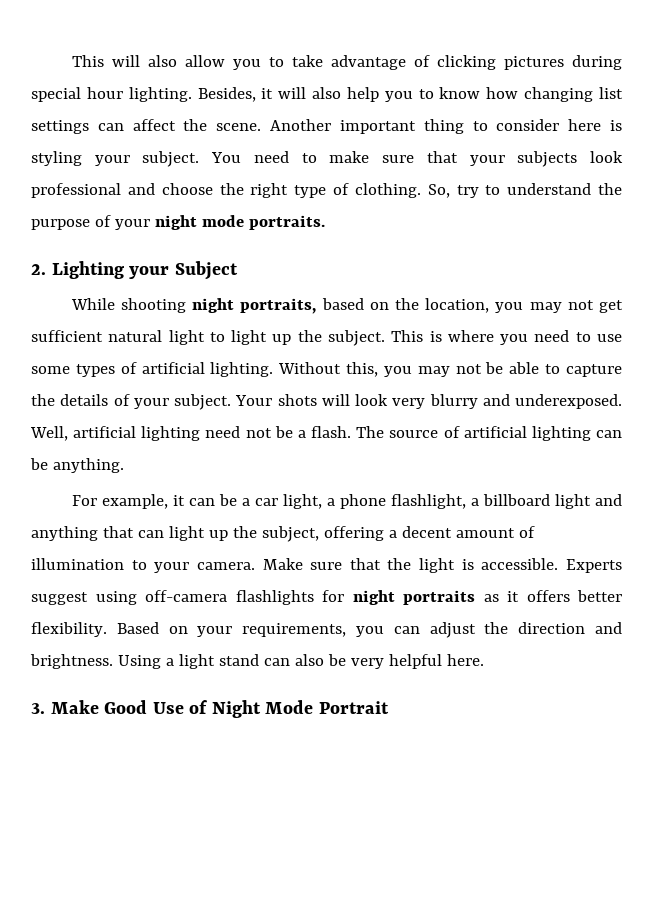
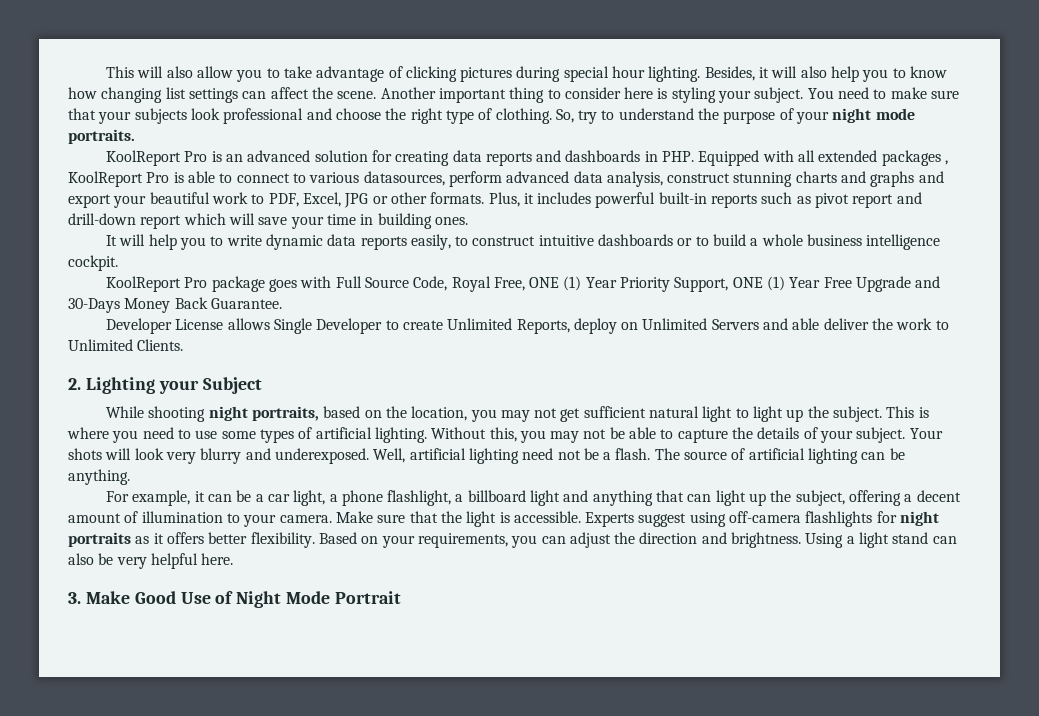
+ KoolReport Pro is an advanced solution for creating data reports and dashboards in PHP. Equipped with all extended packages , KoolReport Pro is able to connect to various datasources, perform advanced data analysis, construct stunning charts and graphs and export your beautiful work to PDF, Excel, JPG or other formats. Plus, it includes powerful built-in reports such as pivot report and drill-down report which will save your time in building ones.
+ It will help you to write dynamic data reports easily, to construct intuitive dashboards or to build a whole business intelligence cockpit.
+ KoolReport Pro package goes with Full Source Code, Royal Free, ONE (1) Year Priority Support, ONE (1) Year Free Upgrade and 30-Days Money Back Guarantee.
+ Developer License allows Single Developer to create Unlimited Reports, deploy on Unlimited Servers and able deliver the work to Unlimited Clients.

